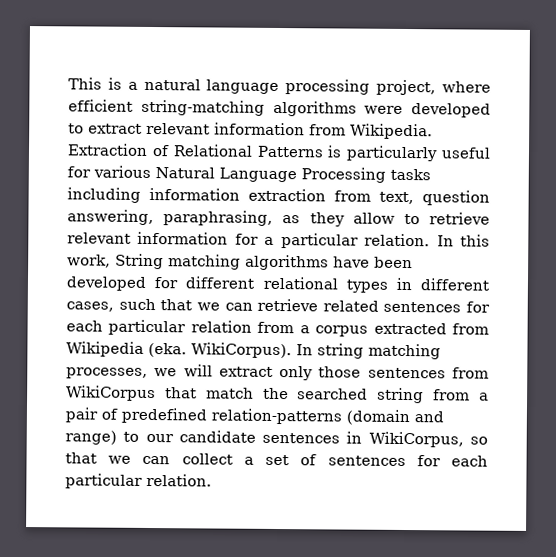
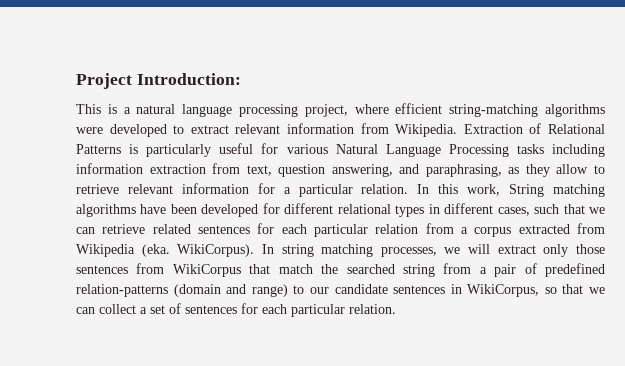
+ Project Introduction:
- Extraction of Relational Patterns is particularly useful for various Natural Language Processing tasks including information extraction from text, question answering, paraphrasing, as they allow to retrieve relevant information for a particular relation.
+ Extraction of Relational Patterns is particularly useful for various Natural Language Processing tasks including information extraction from text, question answering, and paraphrasing, as they allow to retrieve relevant information for a particular relation.

